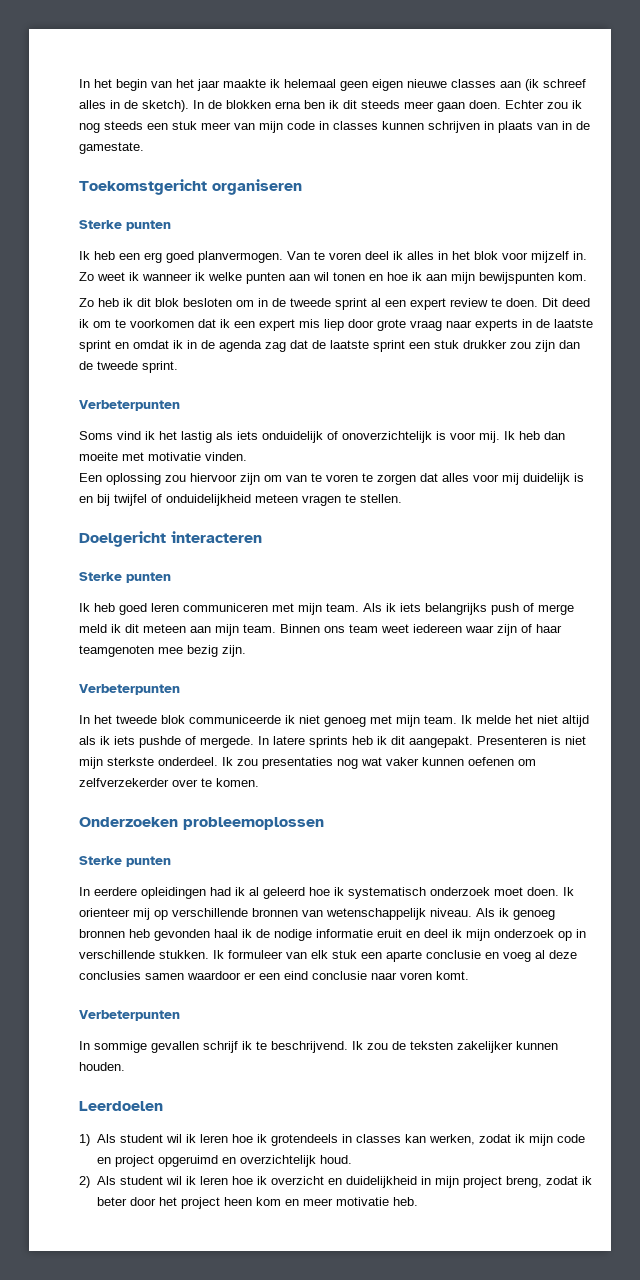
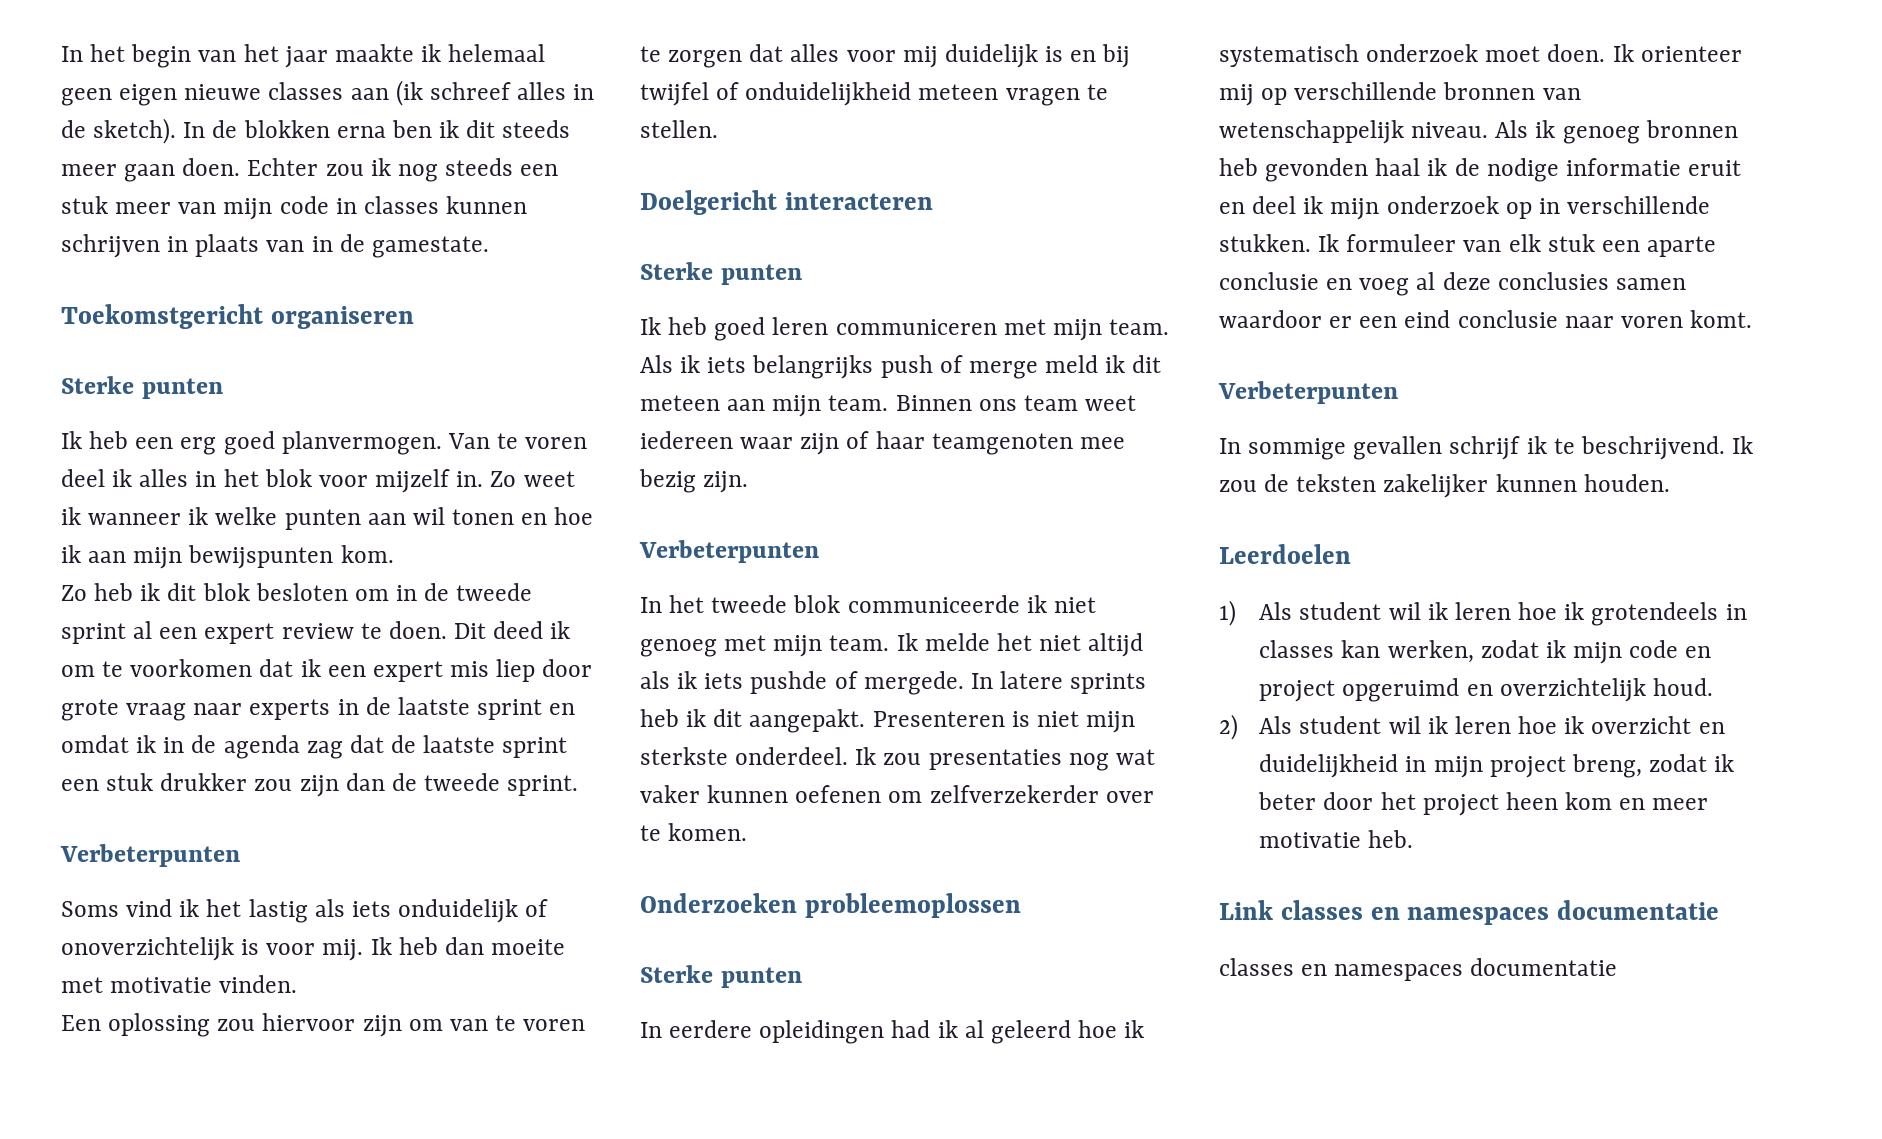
+ Link classes en namespaces documentatie
+ classes en namespaces documentatie

